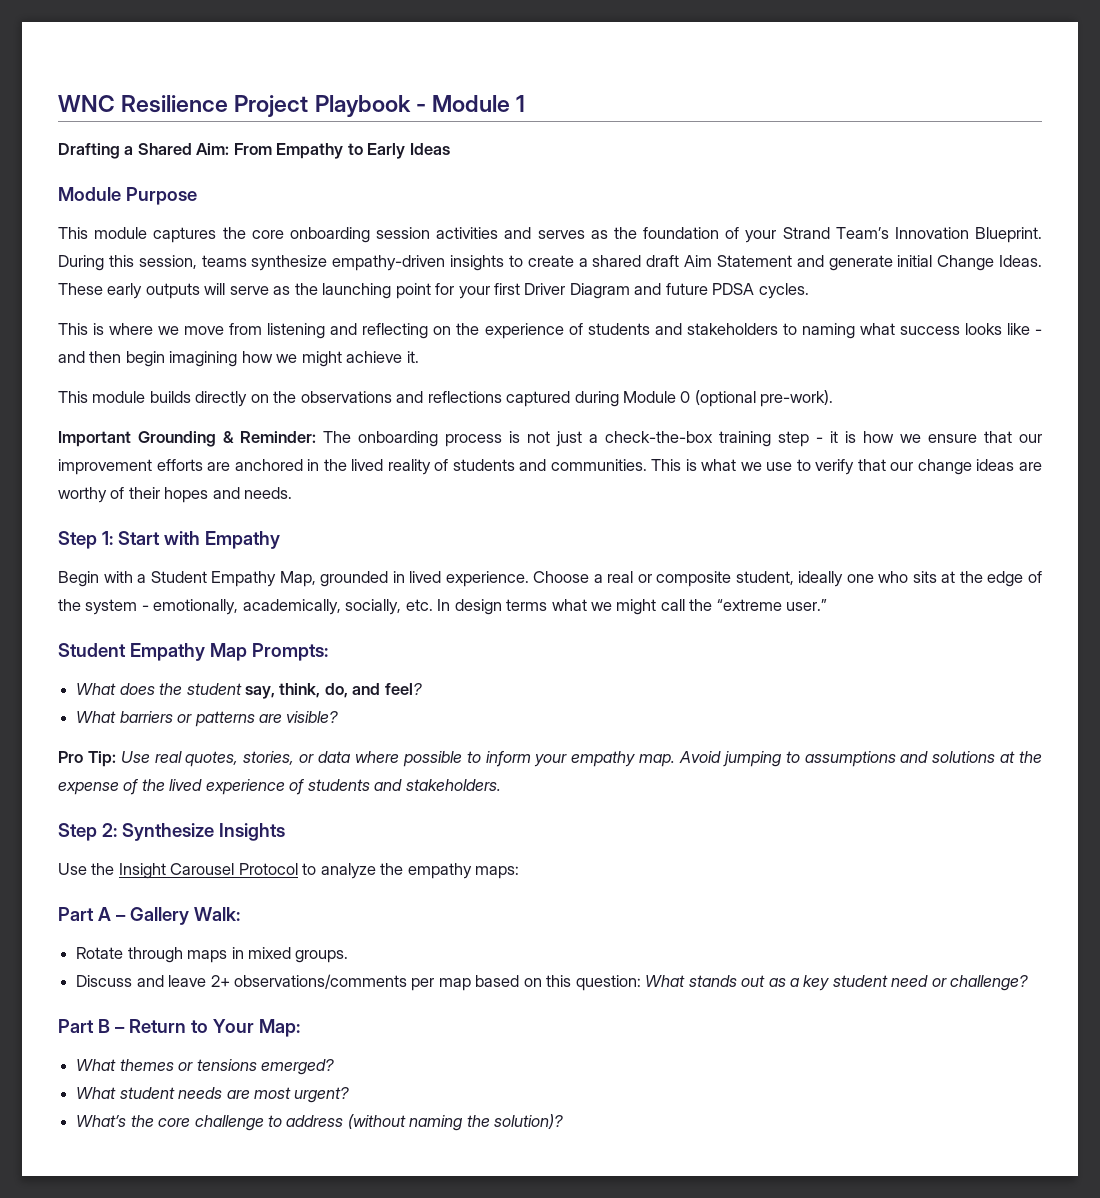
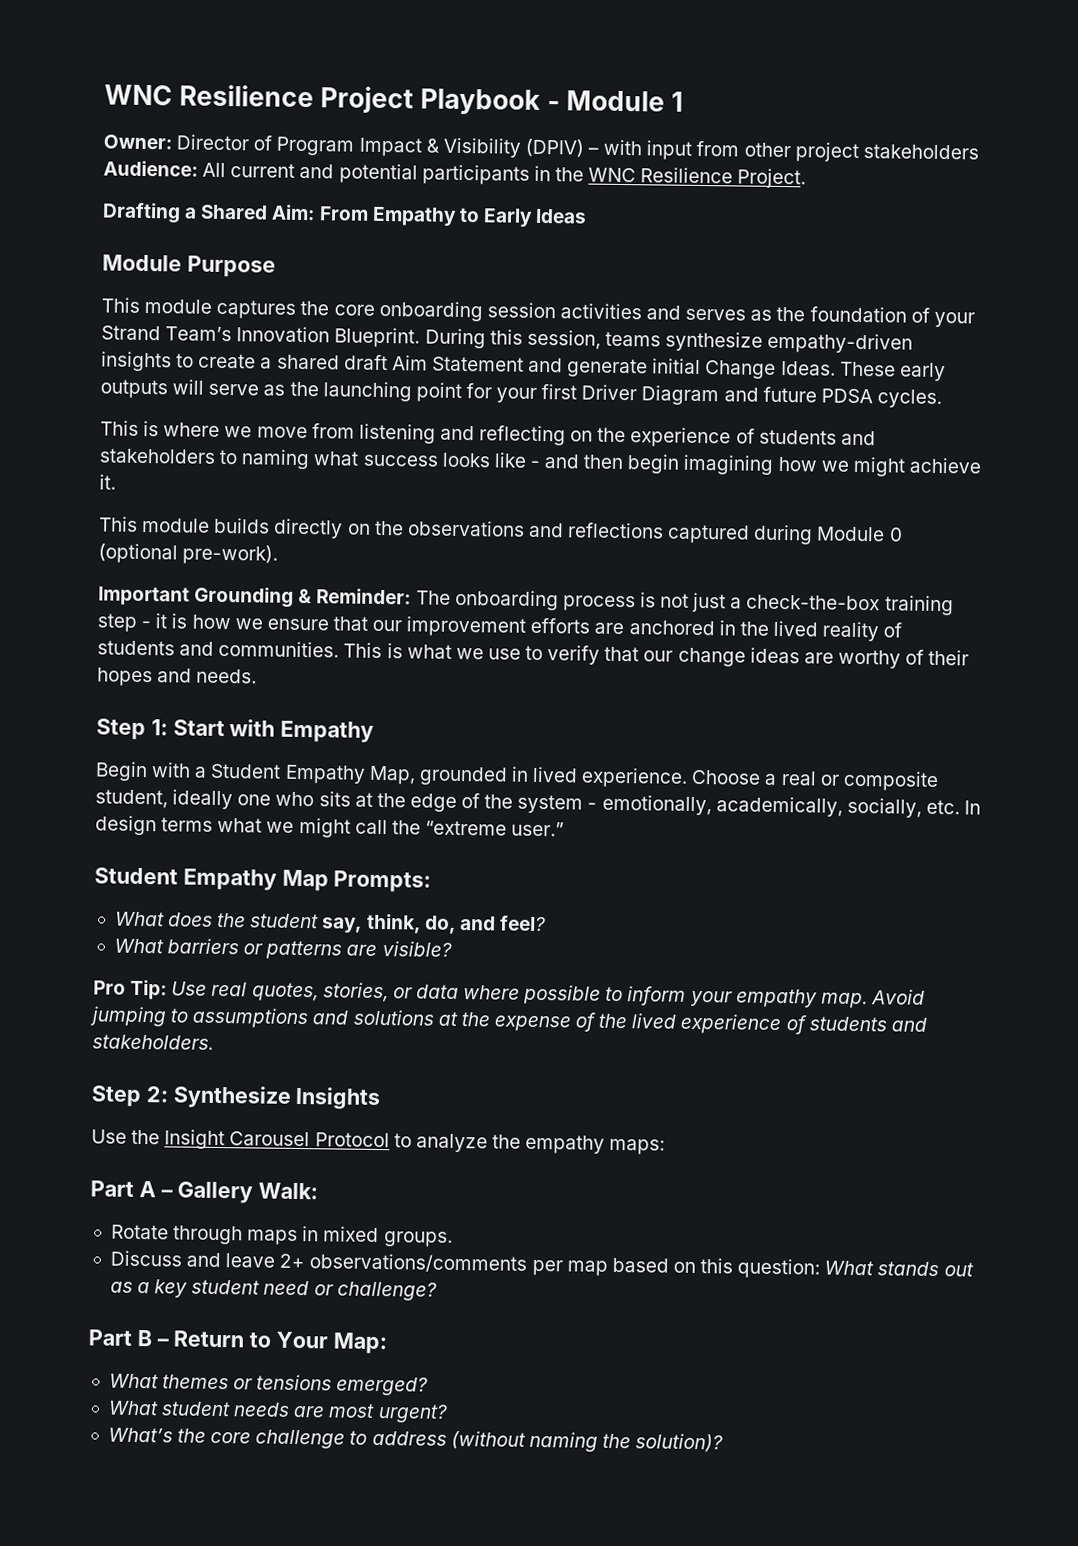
+ Owner: Director of Program Impact & Visibility (DPIV) – with input from other project stakeholders Audience: All current and potential participants in the WNC Resilience Project.

